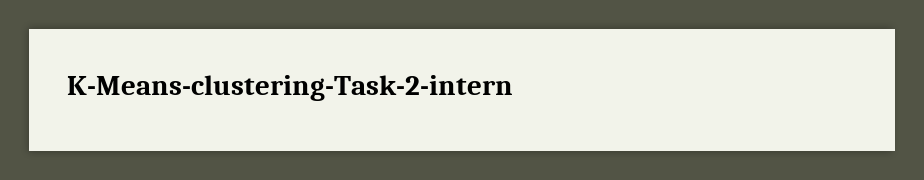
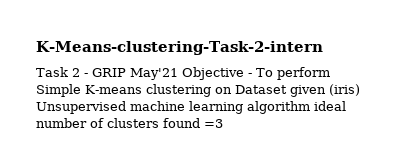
+ Task 2 - GRIP May'21 Objective - To perform Simple K-means clustering on Dataset given (iris) Unsupervised machine learning algorithm ideal number of clusters found =3

